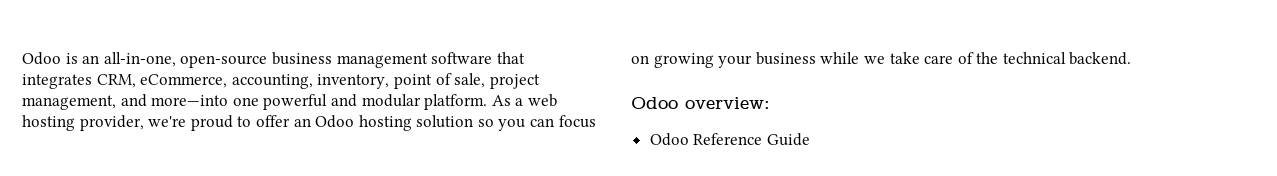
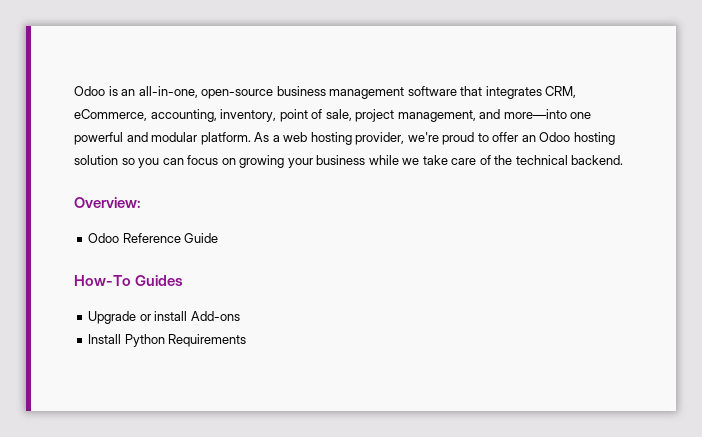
- Odoo overview:
+ Overview:
+ How-To Guides
+ Upgrade or install Add-ons
+ Install Python Requirements

